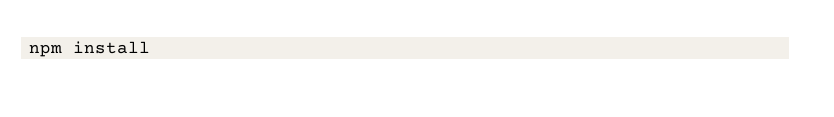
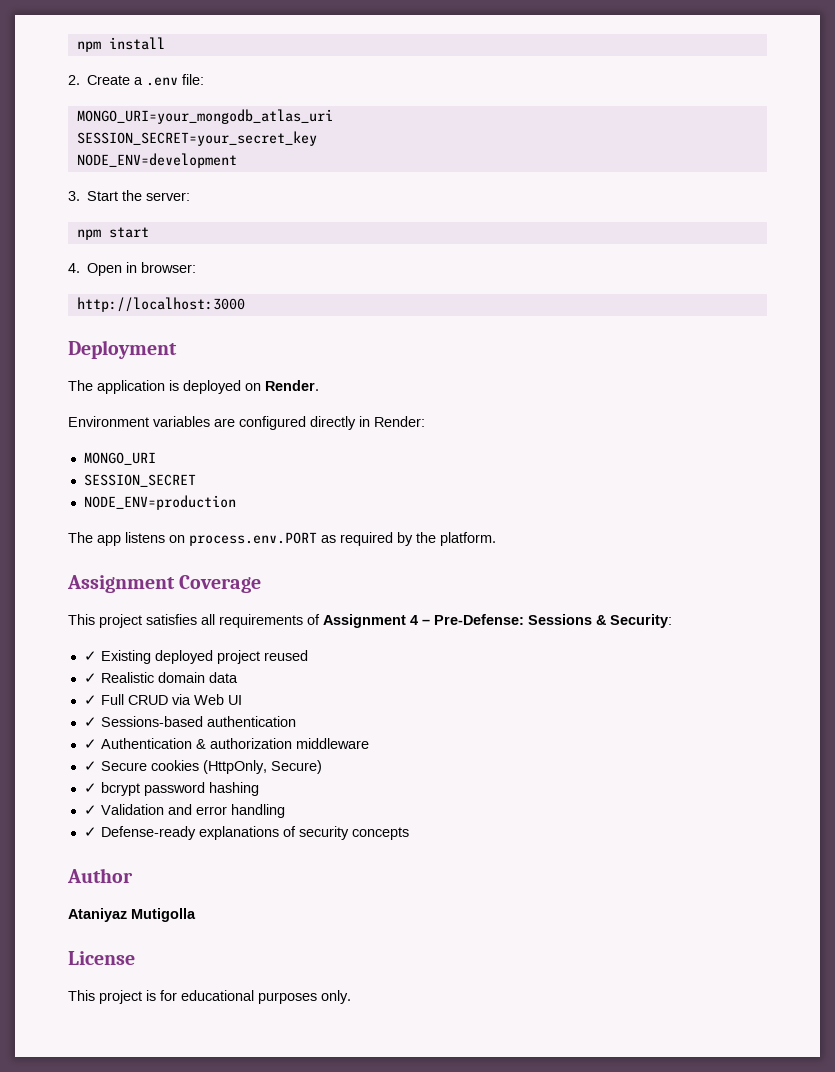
+ 2. Create a .env file:
+ MONGO_URI=your_mongodb_atlas_uri
+ SESSION_SECRET=your_secret_key
+ NODE_ENV=development
+ 3. Start the server:
+ npm start
+ 4. Open in browser:
+ http://localhost:3000
+ Deployment
+ The application is deployed on Render.
+ Environment variables are configured directly in Render:
+ MONGO_URI
+ SESSION_SECRET
+ NODE_ENV=production
+ The app listens on process.env.PORT as required by the platform.
+ Assignment Coverage
+ This project satisfies all requirements of Assignment 4 – Pre-Defense: Sessions & Security:
+ ✓ Existing deployed project reused
+ ✓ Realistic domain data
+ ✓ Full CRUD via Web UI
+ ✓ Sessions-based authentication
+ ✓ Authentication & authorization middleware
+ ✓ Secure cookies (HttpOnly, Secure)
+ ✓ bcrypt password hashing
+ ✓ Validation and error handling
+ ✓ Defense-ready explanations of security concepts
+ Author
+ Ataniyaz Mutigolla
+ License
+ This project is for educational purposes only.

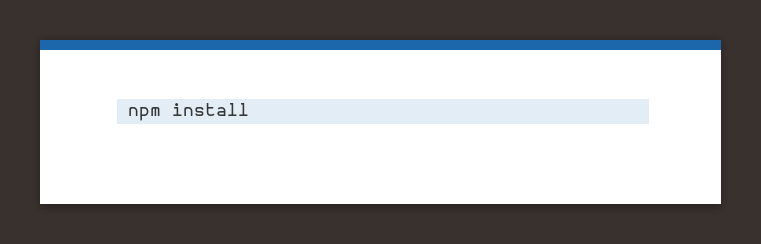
- 2. Create a .env file:
- MONGO_URI=your_mongodb_atlas_uri
- SESSION_SECRET=your_secret_key
- NODE_ENV=development
- 3. Start the server:
- npm start
- 4. Open in browser:
- http://localhost:3000
- Deployment
- The application is deployed on Render.
- Environment variables are configured directly in Render:
- MONGO_URI
- SESSION_SECRET
- NODE_ENV=production
- The app listens on process.env.PORT as required by the platform.
- Assignment Coverage
- This project satisfies all requirements of Assignment 4 – Pre-Defense: Sessions & Security:
- ✓ Existing deployed project reused
- ✓ Realistic domain data
- ✓ Full CRUD via Web UI
- ✓ Sessions-based authentication
- ✓ Authentication & authorization middleware
- ✓ Secure cookies (HttpOnly, Secure)
- ✓ bcrypt password hashing
- ✓ Validation and error handling
- ✓ Defense-ready explanations of security concepts
- Author
- Ataniyaz Mutigolla
- License
- This project is for educational purposes only.

